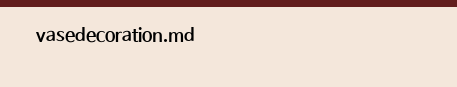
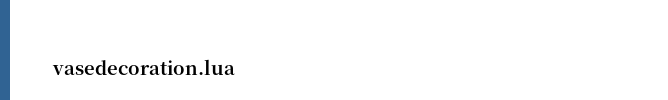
- vasedecoration.md
+ vasedecoration.lua

